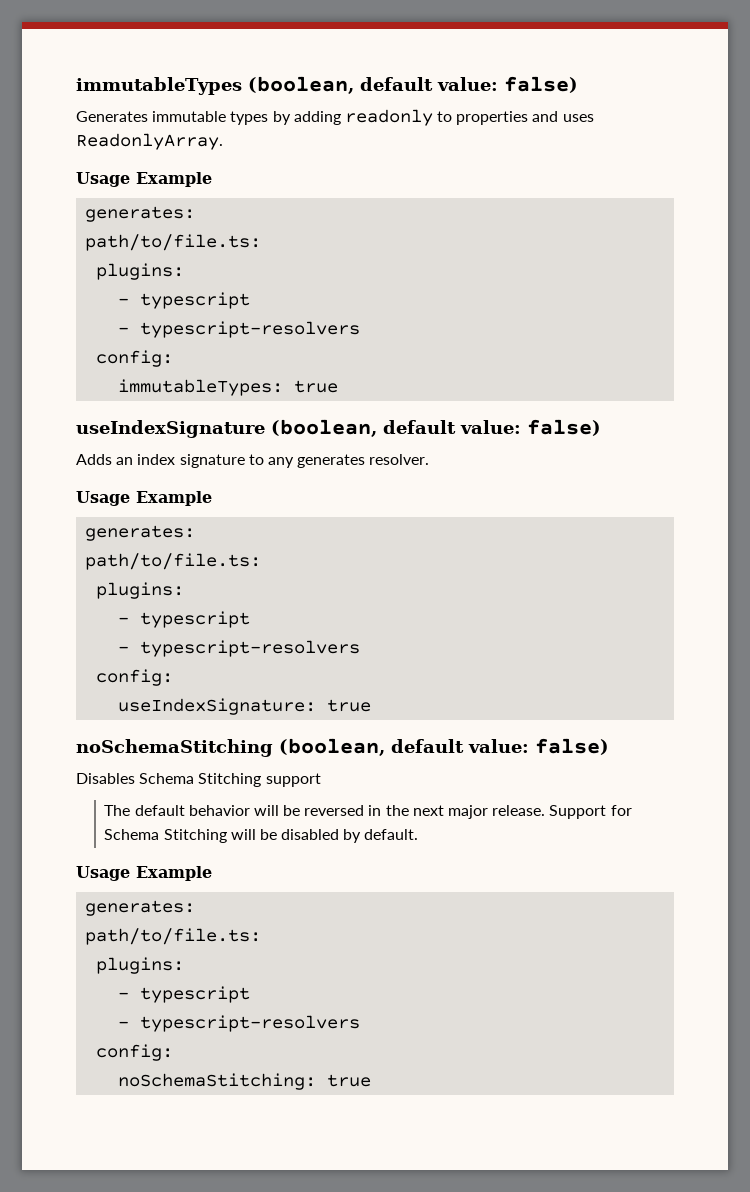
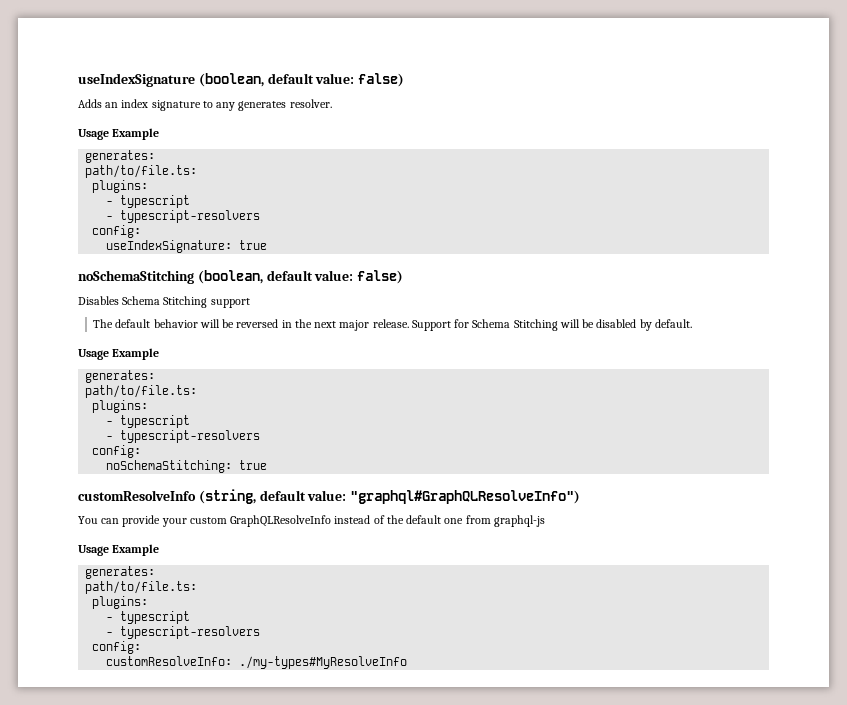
- immutableTypes (boolean, default value: false)
- Generates immutable types by adding readonly to properties and uses ReadonlyArray.
- Usage Example
- generates:
- path/to/file.ts:
- plugins:
- - typescript
- - typescript-resolvers
- config:
- immutableTypes: true
+ customResolveInfo (string, default value: "graphql#GraphQLResolveInfo")
+ You can provide your custom GraphQLResolveInfo instead of the default one from graphql-js
+ Usage Example
+ generates:
+ path/to/file.ts:
+ plugins:
+ - typescript
+ - typescript-resolvers
+ config:
+ customResolveInfo: ./my-types#MyResolveInfo

